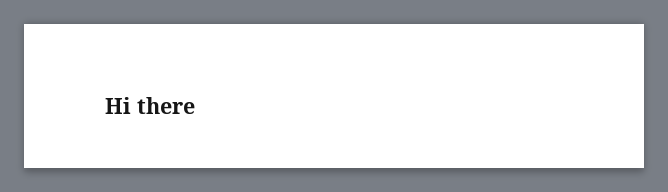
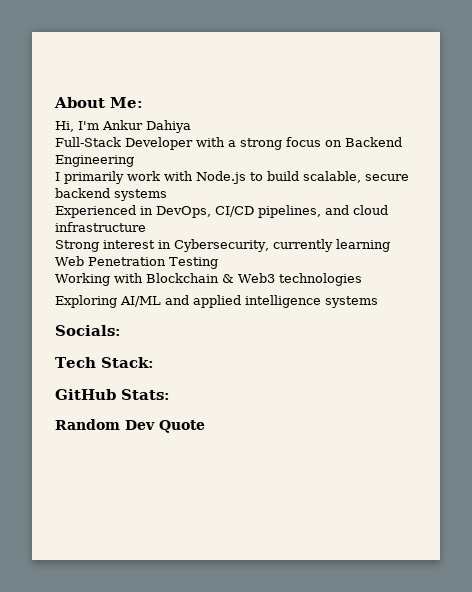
- Hi there
+ About Me:
+ Hi, I'm Ankur Dahiya
+ Full-Stack Developer with a strong focus on Backend Engineering
+ I primarily work with Node.js to build scalable, secure backend systems
+ Experienced in DevOps, CI/CD pipelines, and cloud infrastructure
+ Strong interest in Cybersecurity, currently learning Web Penetration Testing
+ Working with Blockchain & Web3 technologies
+ Exploring AI/ML and applied intelligence systems
+ Socials:
+ Tech Stack:
+ GitHub Stats:
+ Random Dev Quote

